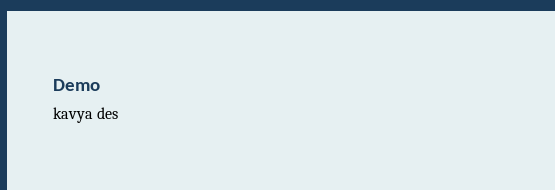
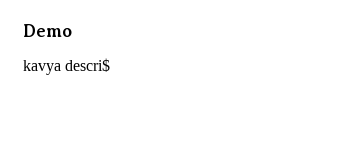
- kavya des
+ kavya descri$

